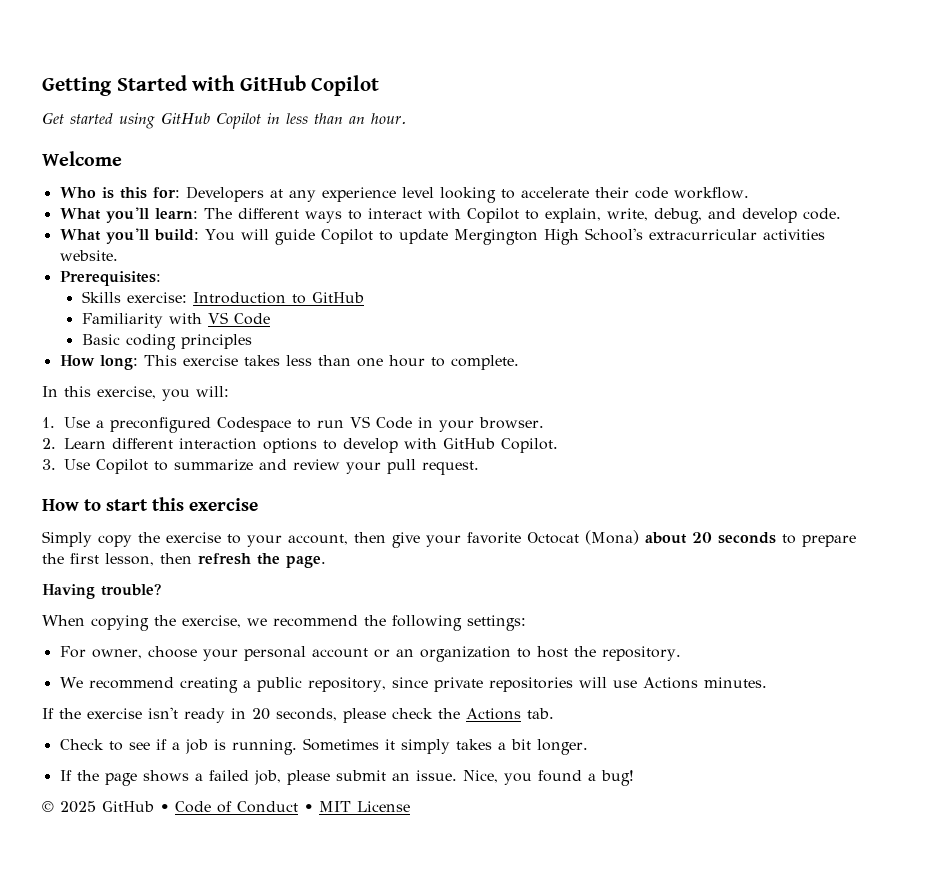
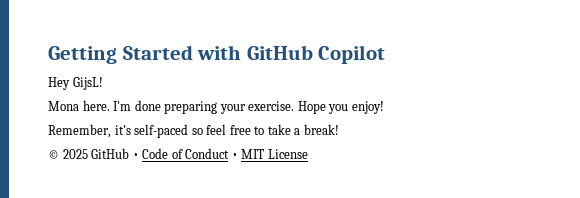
- Get started using GitHub Copilot in less than an hour.
- Welcome
- Who is this for: Developers at any experience level looking to accelerate their code workflow.
- What you'll learn: The different ways to interact with Copilot to explain, write, debug, and develop code.
- What you'll build: You will guide Copilot to update Mergington High School's extracurricular activities website.
- Prerequisites:
- Skills exercise: Introduction to GitHub
- Familiarity with VS Code
- Basic coding principles
- How long: This exercise takes less than one hour to complete.
- In this exercise, you will:
- 1. Use a preconfigured Codespace to run VS Code in your browser.
- 2. Learn different interaction options to develop with GitHub Copilot.
- 3. Use Copilot to summarize and review your pull request.
- How to start this exercise
- Simply copy the exercise to your account, then give your favorite Octocat (Mona) about 20 seconds to prepare the first lesson, then refresh the page.
- Having trouble?
- When copying the exercise, we recommend the following settings:
- For owner, choose your personal account or an organization to host the repository.
- We recommend creating a public repository, since private repositories will use Actions minutes.
- If the exercise isn't ready in 20 seconds, please check the Actions tab.
- Check to see if a job is running. Sometimes it simply takes a bit longer.
- If the page shows a failed job, please submit an issue. Nice, you found a bug!
+ Hey GijsL!
+ Mona here. I'm done preparing your exercise. Hope you enjoy!
+ Remember, it's self-paced so feel free to take a break!

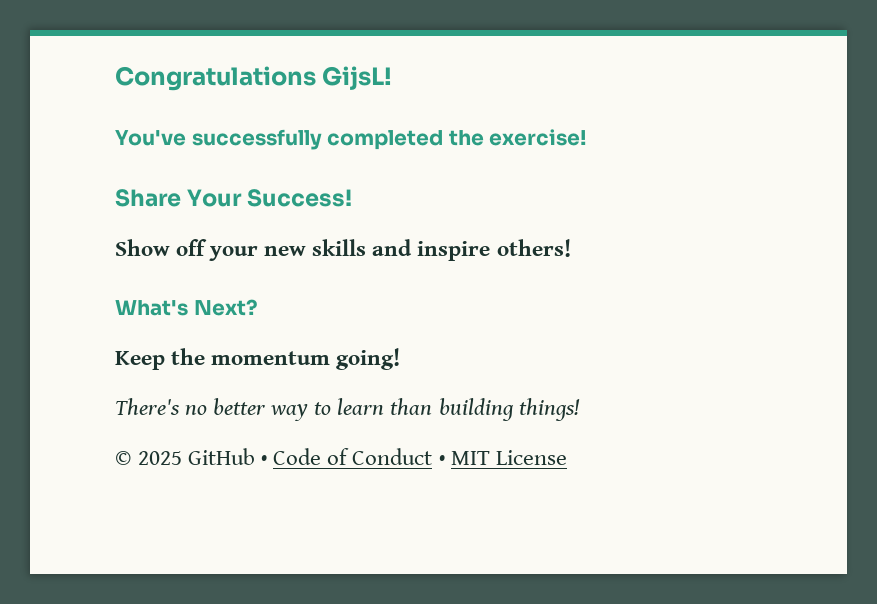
- Getting Started with GitHub Copilot
- Hey GijsL!
- Mona here. I'm done preparing your exercise. Hope you enjoy!
- Remember, it's self-paced so feel free to take a break!
+ Congratulations GijsL!
+ You've successfully completed the exercise!
+ Share Your Success!
+ Show off your new skills and inspire others!
+ What's Next?
+ Keep the momentum going!
+ There's no better way to learn than building things!

